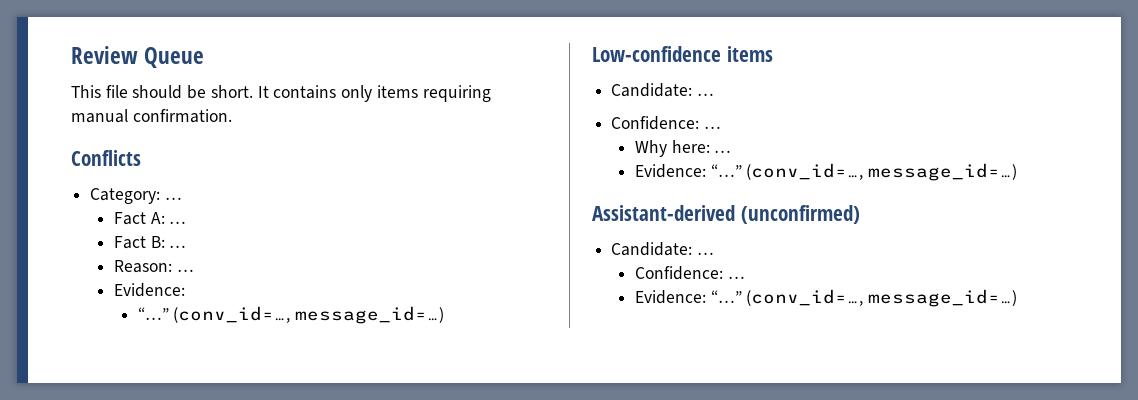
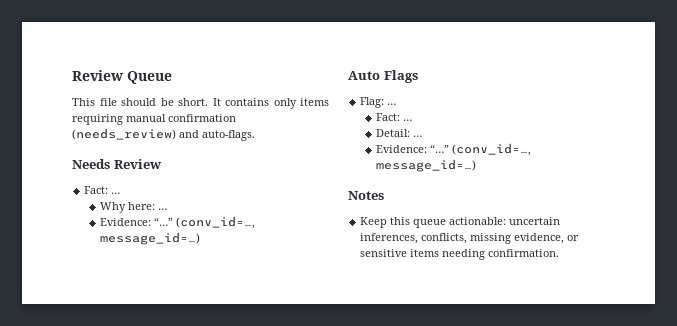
- It contains only items requiring manual confirmation.
- Conflicts
- Category: …
- Fact A: …
- Fact B: …
- Reason: …
- Evidence:
- “…” (conv_id=…, message_id=…)
- Low-confidence items
- Candidate: …
- Confidence: …
+ It contains only items requiring manual confirmation (needs_review) and auto-flags.
+ Needs Review
+ Fact: …
- Assistant-derived (unconfirmed)
- Candidate: …
- Confidence: …
+ Auto Flags
+ Flag: …
+ Fact: …
+ Detail: …
  Evidence: “…” (conv_id=…, message_id=…)
+ Notes
+ Keep this queue actionable: uncertain inferences, conflicts, missing evidence, or sensitive items needing confirmation.

